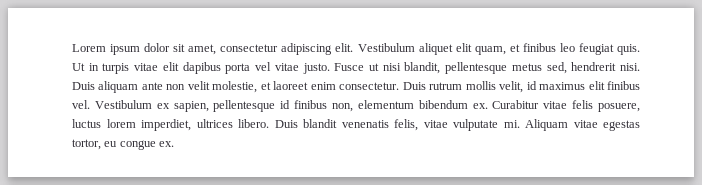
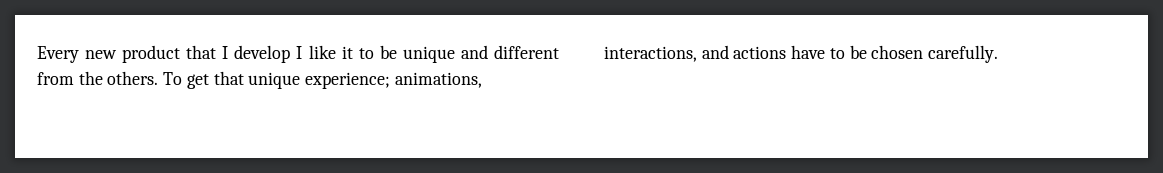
- Lorem ipsum dolor sit amet, consectetur adipiscing elit. Vestibulum aliquet elit quam, et finibus leo feugiat quis. Ut in turpis vitae elit dapibus porta vel vitae justo. Fusce ut nisi blandit, pellentesque metus sed, hendrerit nisi. Duis aliquam ante non velit molestie, et laoreet enim consectetur. Duis rutrum mollis velit, id maximus elit finibus vel. Vestibulum ex sapien, pellentesque id finibus non, elementum bibendum ex. Curabitur vitae felis posuere, luctus lorem imperdiet, ultrices libero. Duis blandit venenatis felis, vitae vulputate mi. Aliquam vitae egestas tortor, eu congue ex.
+ Every new product that I develop I like it to be unique and different from the others. To get that unique experience; animations, interactions, and actions have to be chosen carefully.

